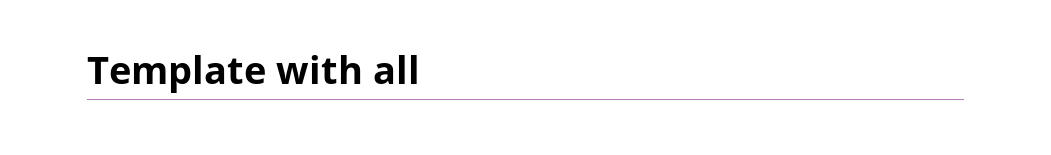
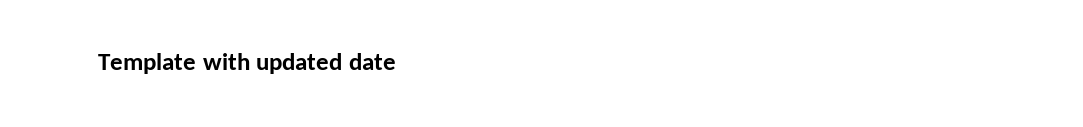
- Template with all
+ Template with updated date

